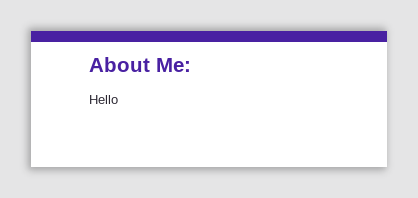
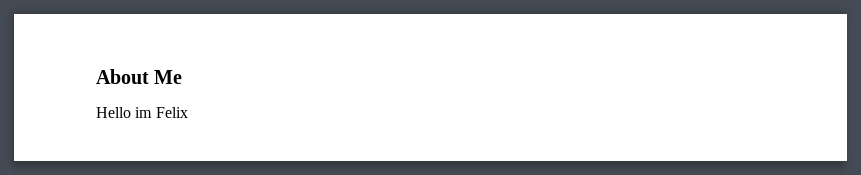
- About Me:
+ About Me
- Hello
+ Hello im Felix

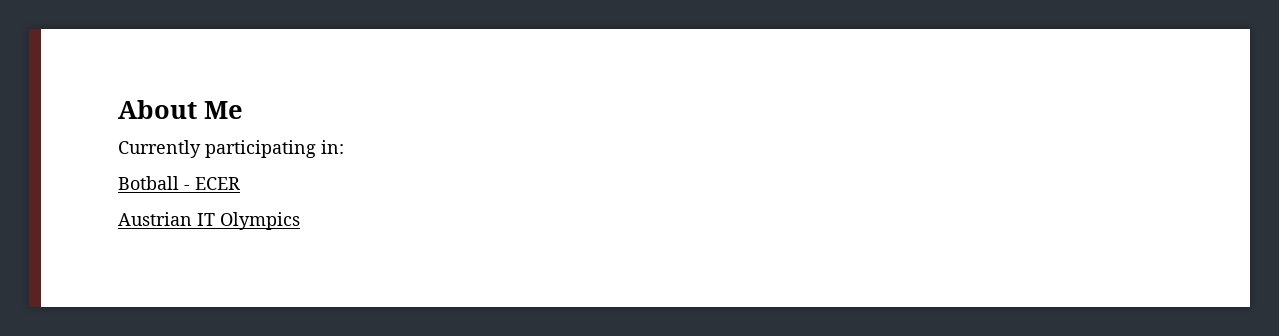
- Hello im Felix
+ Currently participating in:
+ Botball - ECER
+ Austrian IT Olympics

